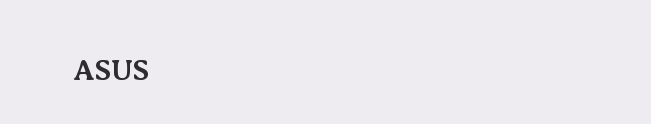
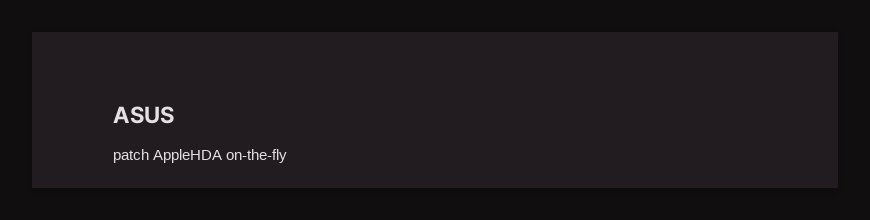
+ patch AppleHDA on-the-fly

